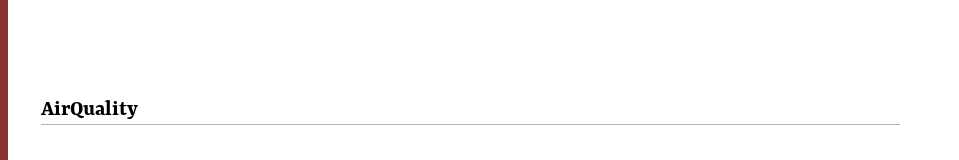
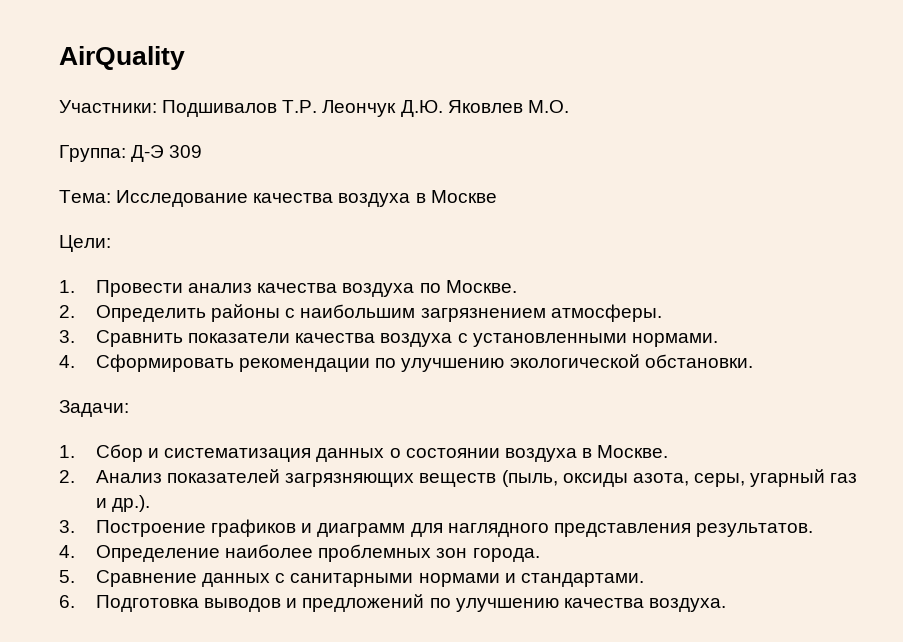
+ Участники: Подшивалов Т.Р. Леончук Д.Ю. Яковлев М.О.
+ Группа: Д-Э 309
+ Тема: Исследование качества воздуха в Москве
+ Цели:
+ 1. Провести анализ качества воздуха по Москве.
+ 2. Определить районы с наибольшим загрязнением атмосферы.
+ 3. Сравнить показатели качества воздуха с установленными нормами.
+ 4. Сформировать рекомендации по улучшению экологической обстановки.
+ Задачи:
+ 1. Сбор и систематизация данных о состоянии воздуха в Москве.
+ 2. Анализ показателей загрязняющих веществ (пыль, оксиды азота, серы, угарный газ и др.).
+ 3. Построение графиков и диаграмм для наглядного представления результатов.
+ 4. Определение наиболее проблемных зон города.
+ 5. Сравнение данных с санитарными нормами и стандартами.
+ 6. Подготовка выводов и предложений по улучшению качества воздуха.

